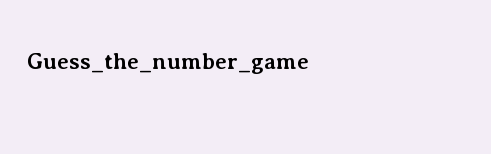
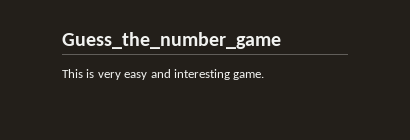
+ This is very easy and interesting game.

